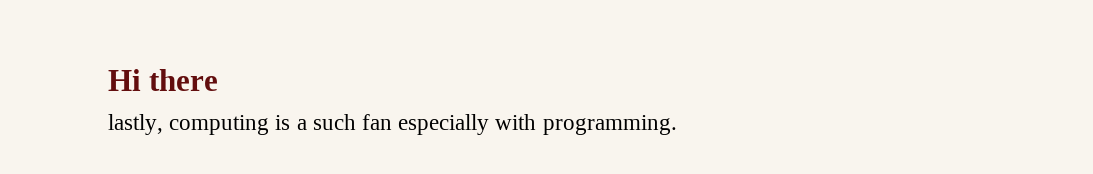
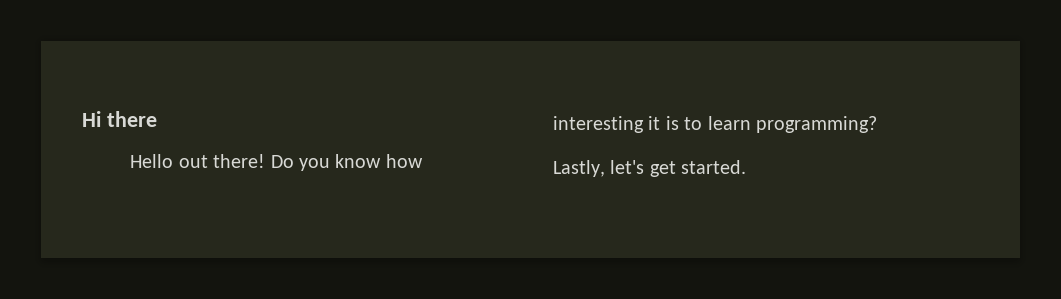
- lastly, computing is a such fan especially with programming.
+ Hello out there! Do you know how interesting it is to learn programming?
+ Lastly, let's get started.

